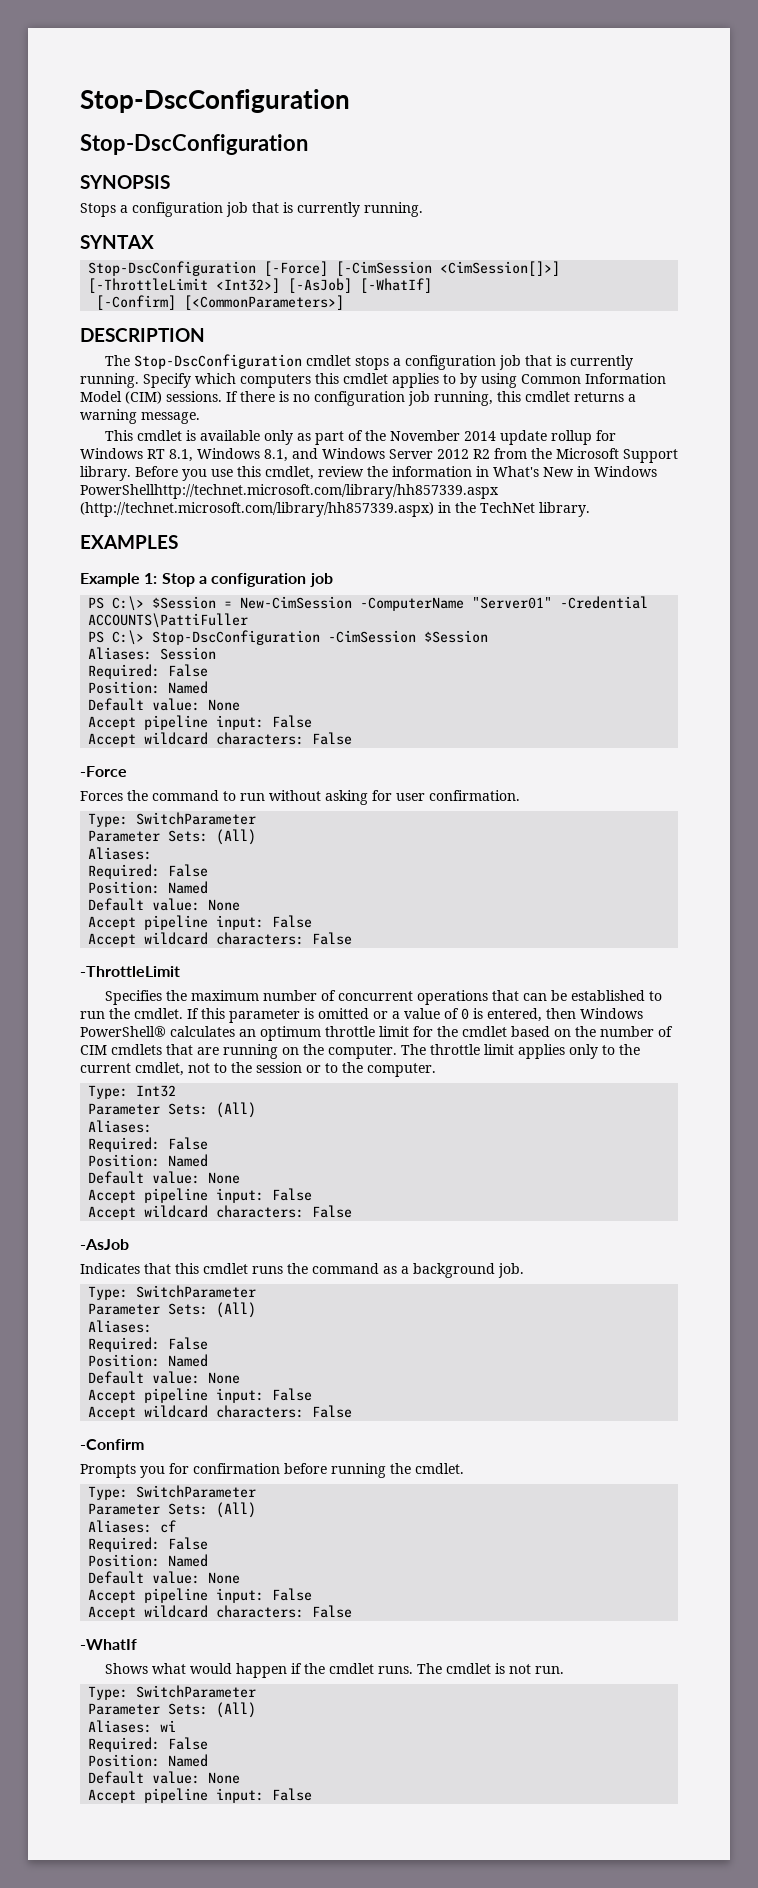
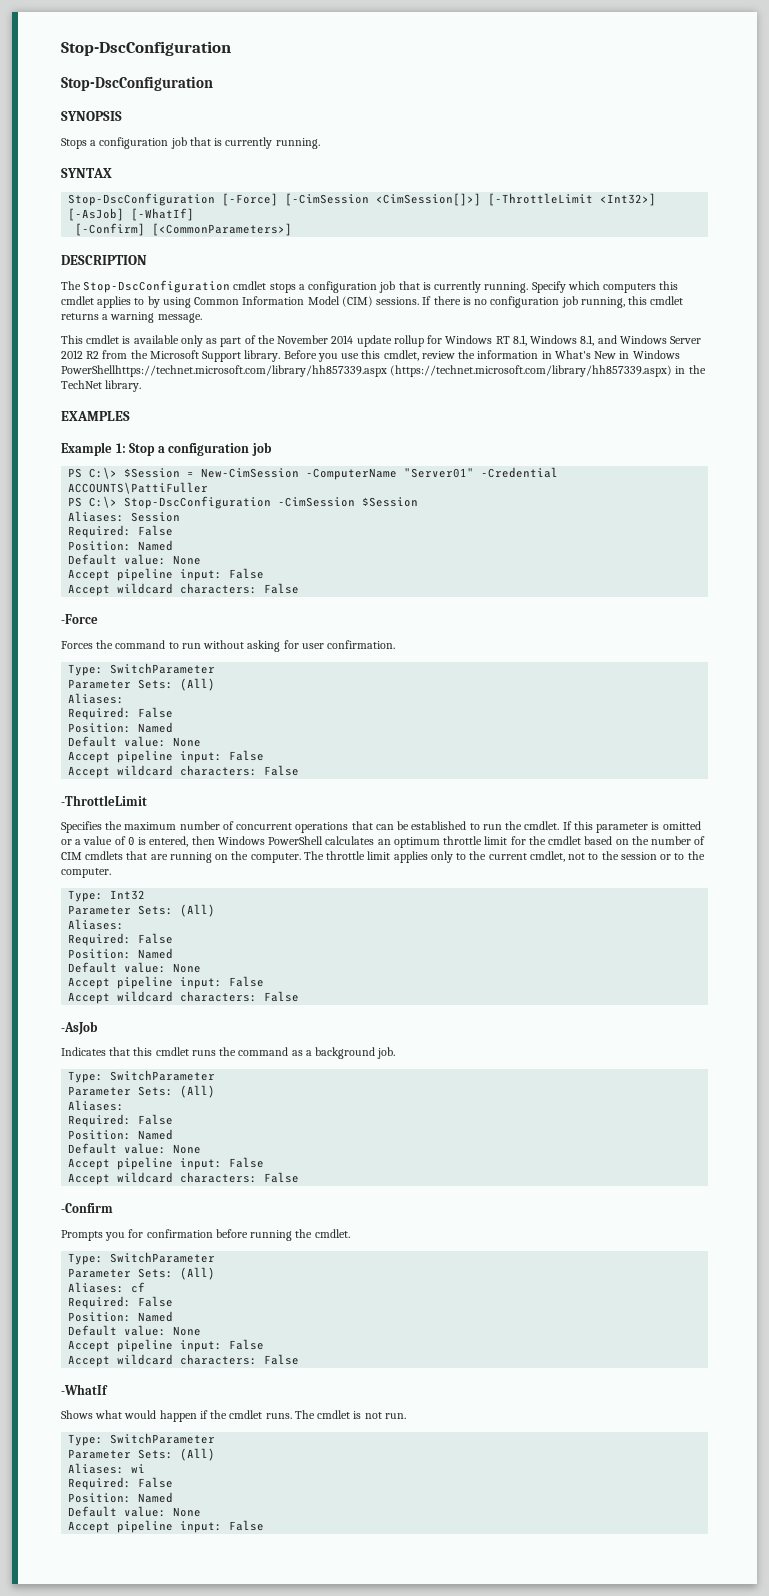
- Before you use this cmdlet, review the information in What's New in Windows PowerShellhttp://technet.microsoft.com/library/hh857339.aspx (http://technet.microsoft.com/library/hh857339.aspx) in the TechNet library.
+ Before you use this cmdlet, review the information in What's New in Windows PowerShellhttps://technet.microsoft.com/library/hh857339.aspx (https://technet.microsoft.com/library/hh857339.aspx) in the TechNet library.
- If this parameter is omitted or a value of 0 is entered, then Windows PowerShell® calculates an optimum throttle limit for the cmdlet based on the number of CIM cmdlets that are running on the computer.
+ If this parameter is omitted or a value of 0 is entered, then Windows PowerShell calculates an optimum throttle limit for the cmdlet based on the number of CIM cmdlets that are running on the computer.

